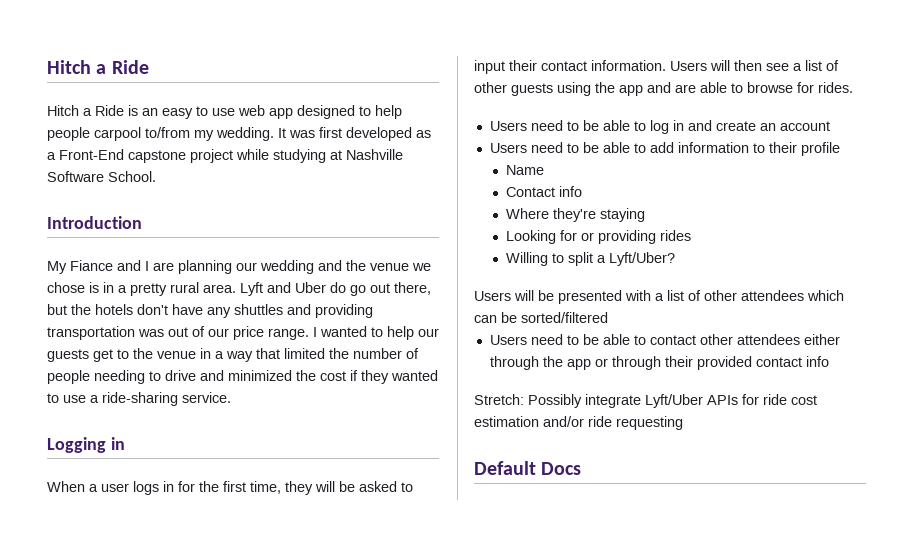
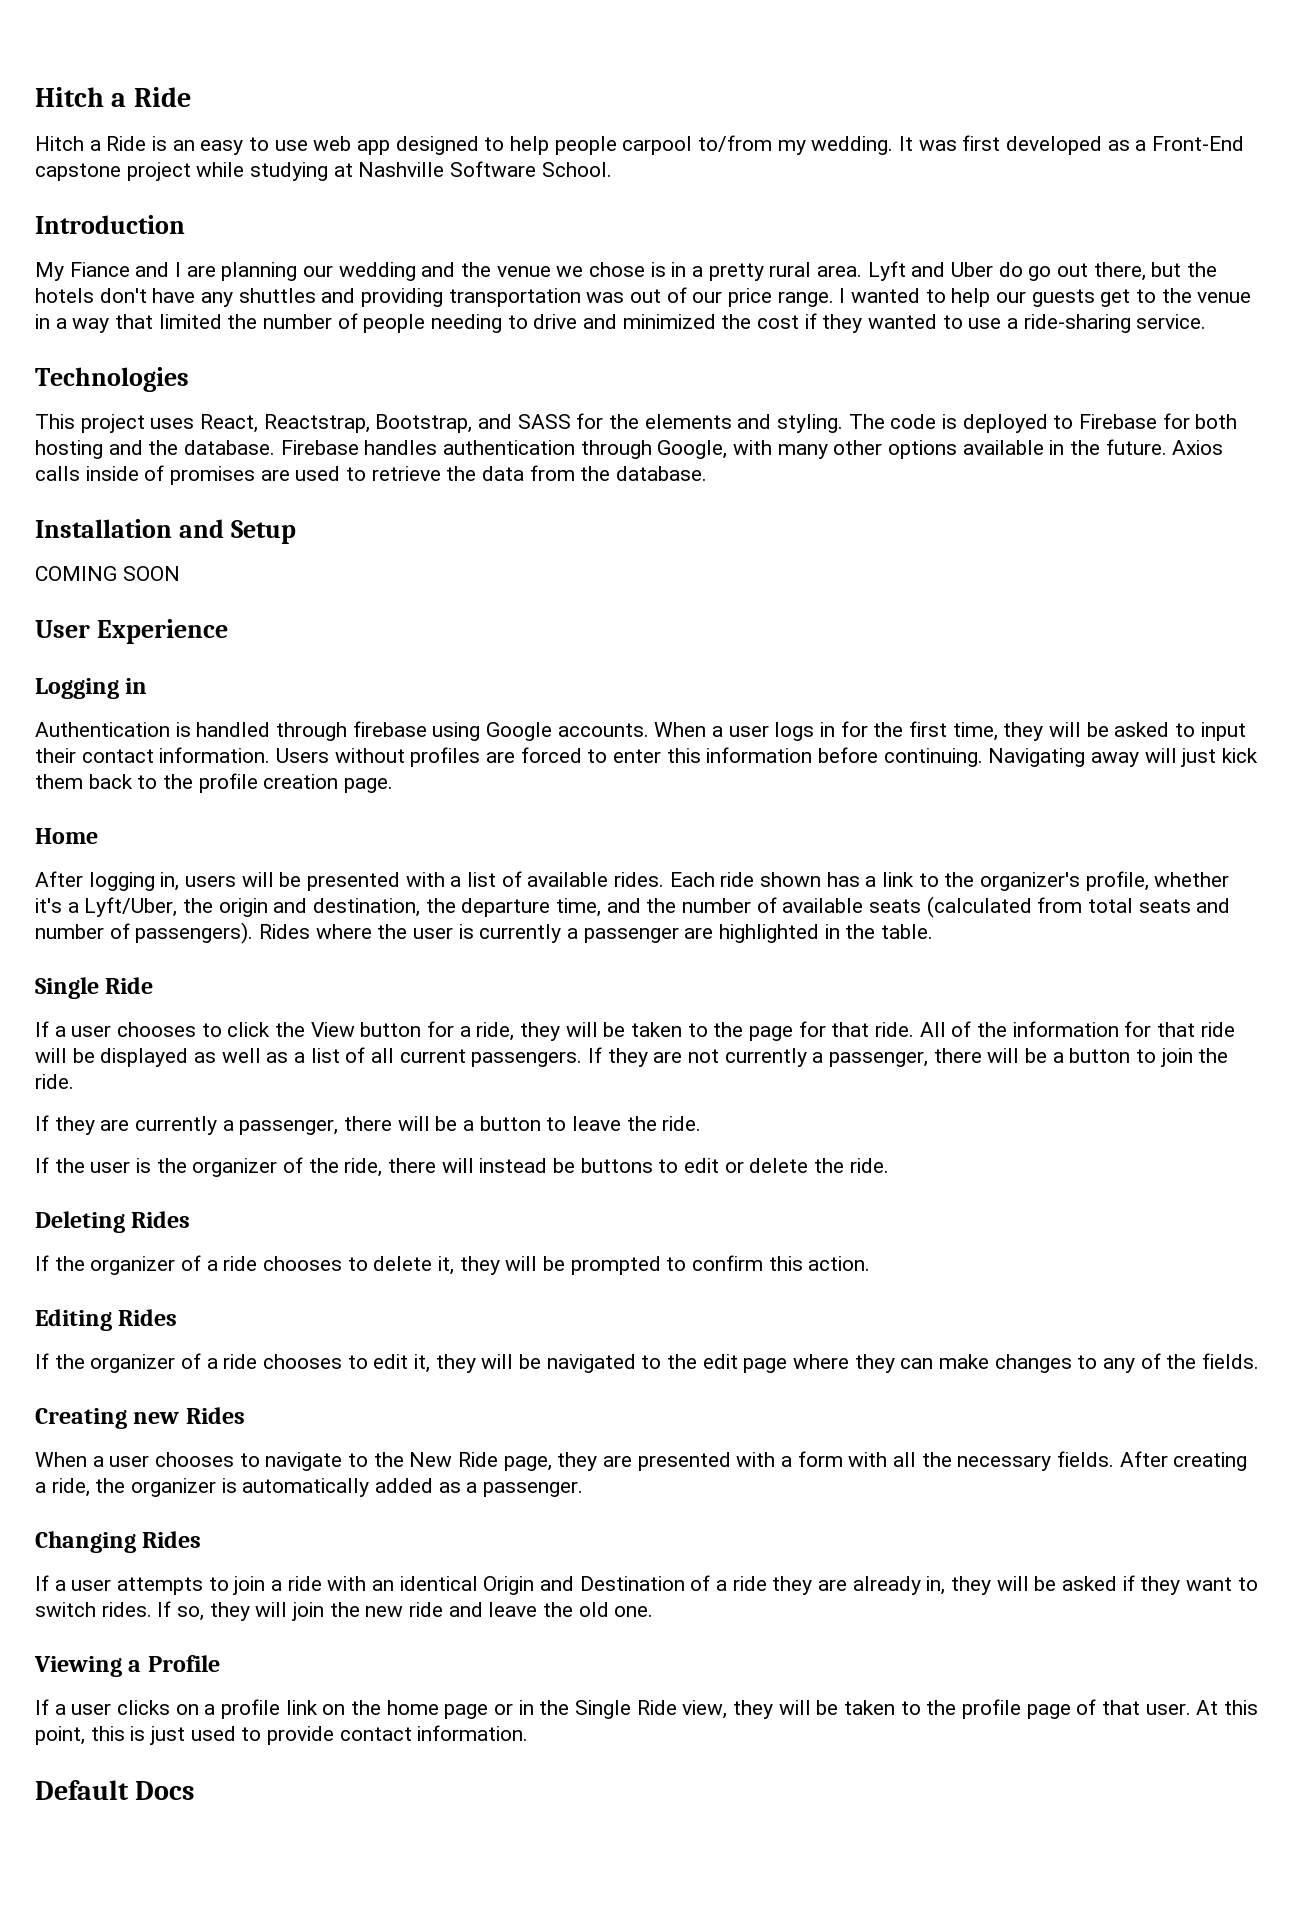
+ Technologies
+ This project uses React, Reactstrap, Bootstrap, and SASS for the elements and styling. The code is deployed to Firebase for both hosting and the database. Firebase handles authentication through Google, with many other options available in the future. Axios calls inside of promises are used to retrieve the data from the database.
+ Installation and Setup
+ COMING SOON
+ User Experience
  Logging in
- When a user logs in for the first time, they will be asked to input their contact information.
+ Authentication is handled through firebase using Google accounts. When a user logs in for the first time, they will be asked to input their contact information.
- Users will then see a list of other guests using the app and are able to browse for rides.
- Users need to be able to log in and create an account
- Users need to be able to add information to their profile
- Name
- Contact info
- Where they're staying
- Looking for or providing rides
- Willing to split a Lyft/Uber?
- Users will be presented with a list of other attendees which can be sorted/filtered
- Users need to be able to contact other attendees either through the app or through their provided contact info
- Stretch: Possibly integrate Lyft/Uber APIs for ride cost estimation and/or ride requesting
+ Users without profiles are forced to enter this information before continuing. Navigating away will just kick them back to the profile creation page.
+ Home
+ After logging in, users will be presented with a list of available rides. Each ride shown has a link to the organizer's profile, whether it's a Lyft/Uber, the origin and destination, the departure time, and the number of available seats (calculated from total seats and number of passengers). Rides where the user is currently a passenger are highlighted in the table.
+ Single Ride
+ If a user chooses to click the View button for a ride, they will be taken to the page for that ride. All of the information for that ride will be displayed as well as a list of all current passengers. If they are not currently a passenger, there will be a button to join the ride.
+ If they are currently a passenger, there will be a button to leave the ride.
+ If the user is the organizer of the ride, there will instead be buttons to edit or delete the ride.
+ Deleting Rides
+ If the organizer of a ride chooses to delete it, they will be prompted to confirm this action.
+ Editing Rides
+ If the organizer of a ride chooses to edit it, they will be navigated to the edit page where they can make changes to any of the fields.
+ Creating new Rides
+ When a user chooses to navigate to the New Ride page, they are presented with a form with all the necessary fields. After creating a ride, the organizer is automatically added as a passenger.
+ Changing Rides
+ If a user attempts to join a ride with an identical Origin and Destination of a ride they are already in, they will be asked if they want to switch rides. If so, they will join the new ride and leave the old one.
+ Viewing a Profile
+ If a user clicks on a profile link on the home page or in the Single Ride view, they will be taken to the profile page of that user. At this point, this is just used to provide contact information.

